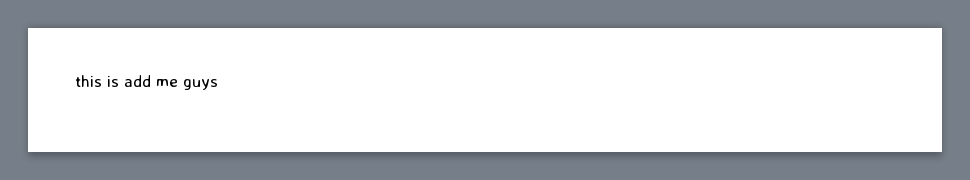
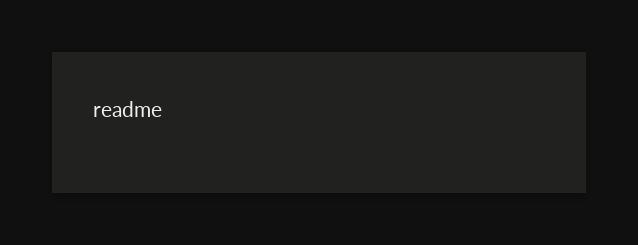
- this is add me guys
+ readme

